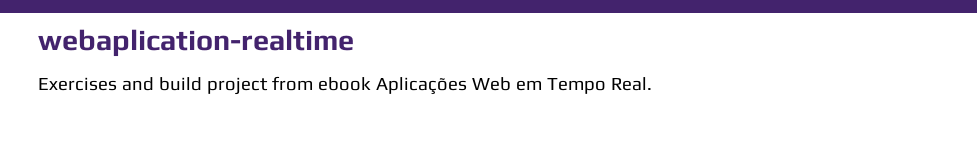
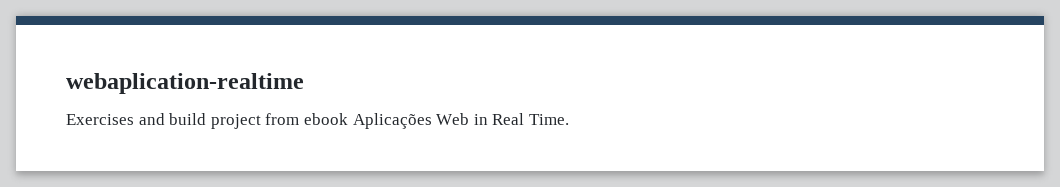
- Exercises and build project from ebook Aplicações Web em Tempo Real.
+ Exercises and build project from ebook Aplicações Web in Real Time.

